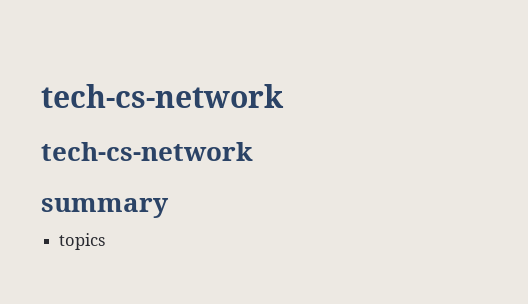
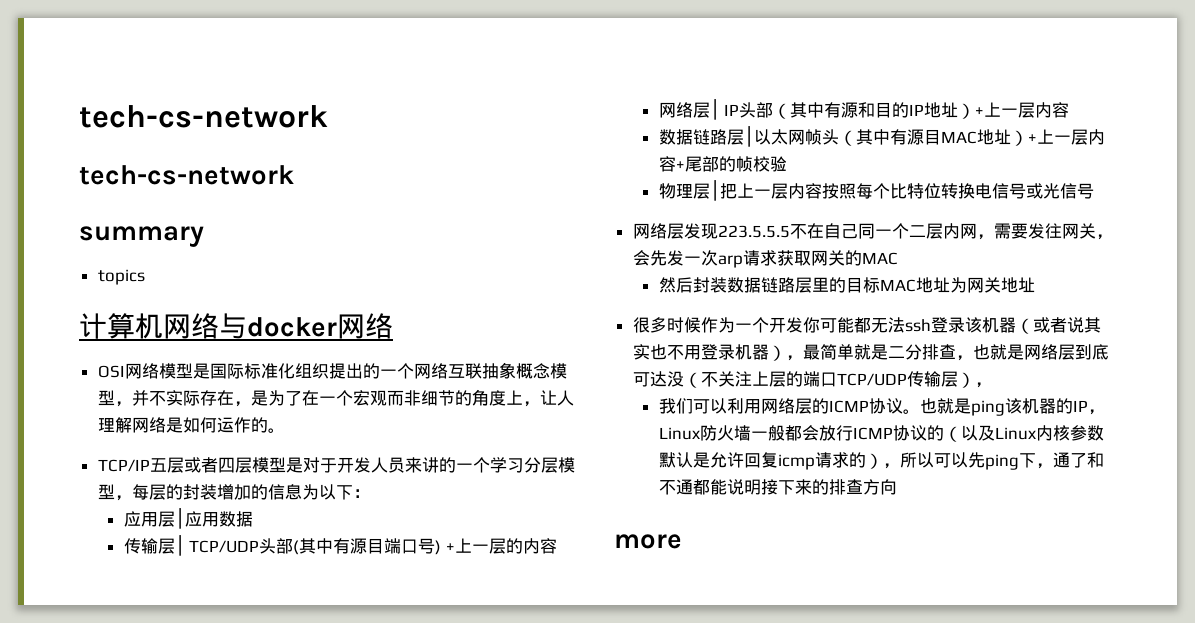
+ 计算机网络与docker网络
+ OSI网络模型是国际标准化组织提出的一个网络互联抽象概念模型，并不实际存在，是为了在一个宏观而非细节的角度上，让人理解网络是如何运作的。
+ TCP/IP五层或者四层模型是对于开发人员来讲的一个学习分层模型，每层的封装增加的信息为以下：
+ 应用层│应用数据
+ 传输层│ TCP/UDP头部(其中有源目端口号) +上一层的内容
+ 网络层│ IP头部（其中有源和目的IP地址）+上一层内容
+ 数据链路层│以太网帧头（其中有源目MAC地址）+上一层内容+尾部的帧校验
+ 物理层│把上一层内容按照每个比特位转换电信号或光信号
+ 网络层发现223.5.5.5不在自己同一个二层内网，需要发往网关，会先发一次arp请求获取网关的MAC
+ 然后封装数据链路层里的目标MAC地址为网关地址
+ 很多时候作为一个开发你可能都无法ssh登录该机器（或者说其实也不用登录机器），最简单就是二分排查，也就是网络层到底可达没（不关注上层的端口TCP/UDP传输层），
+ 我们可以利用网络层的ICMP协议。也就是ping该机器的IP，Linux防火墙一般都会放行ICMP协议的（以及Linux内核参数默认是允许回复icmp请求的），所以可以先ping下，通了和不通都能说明接下来的排查方向
+ more

